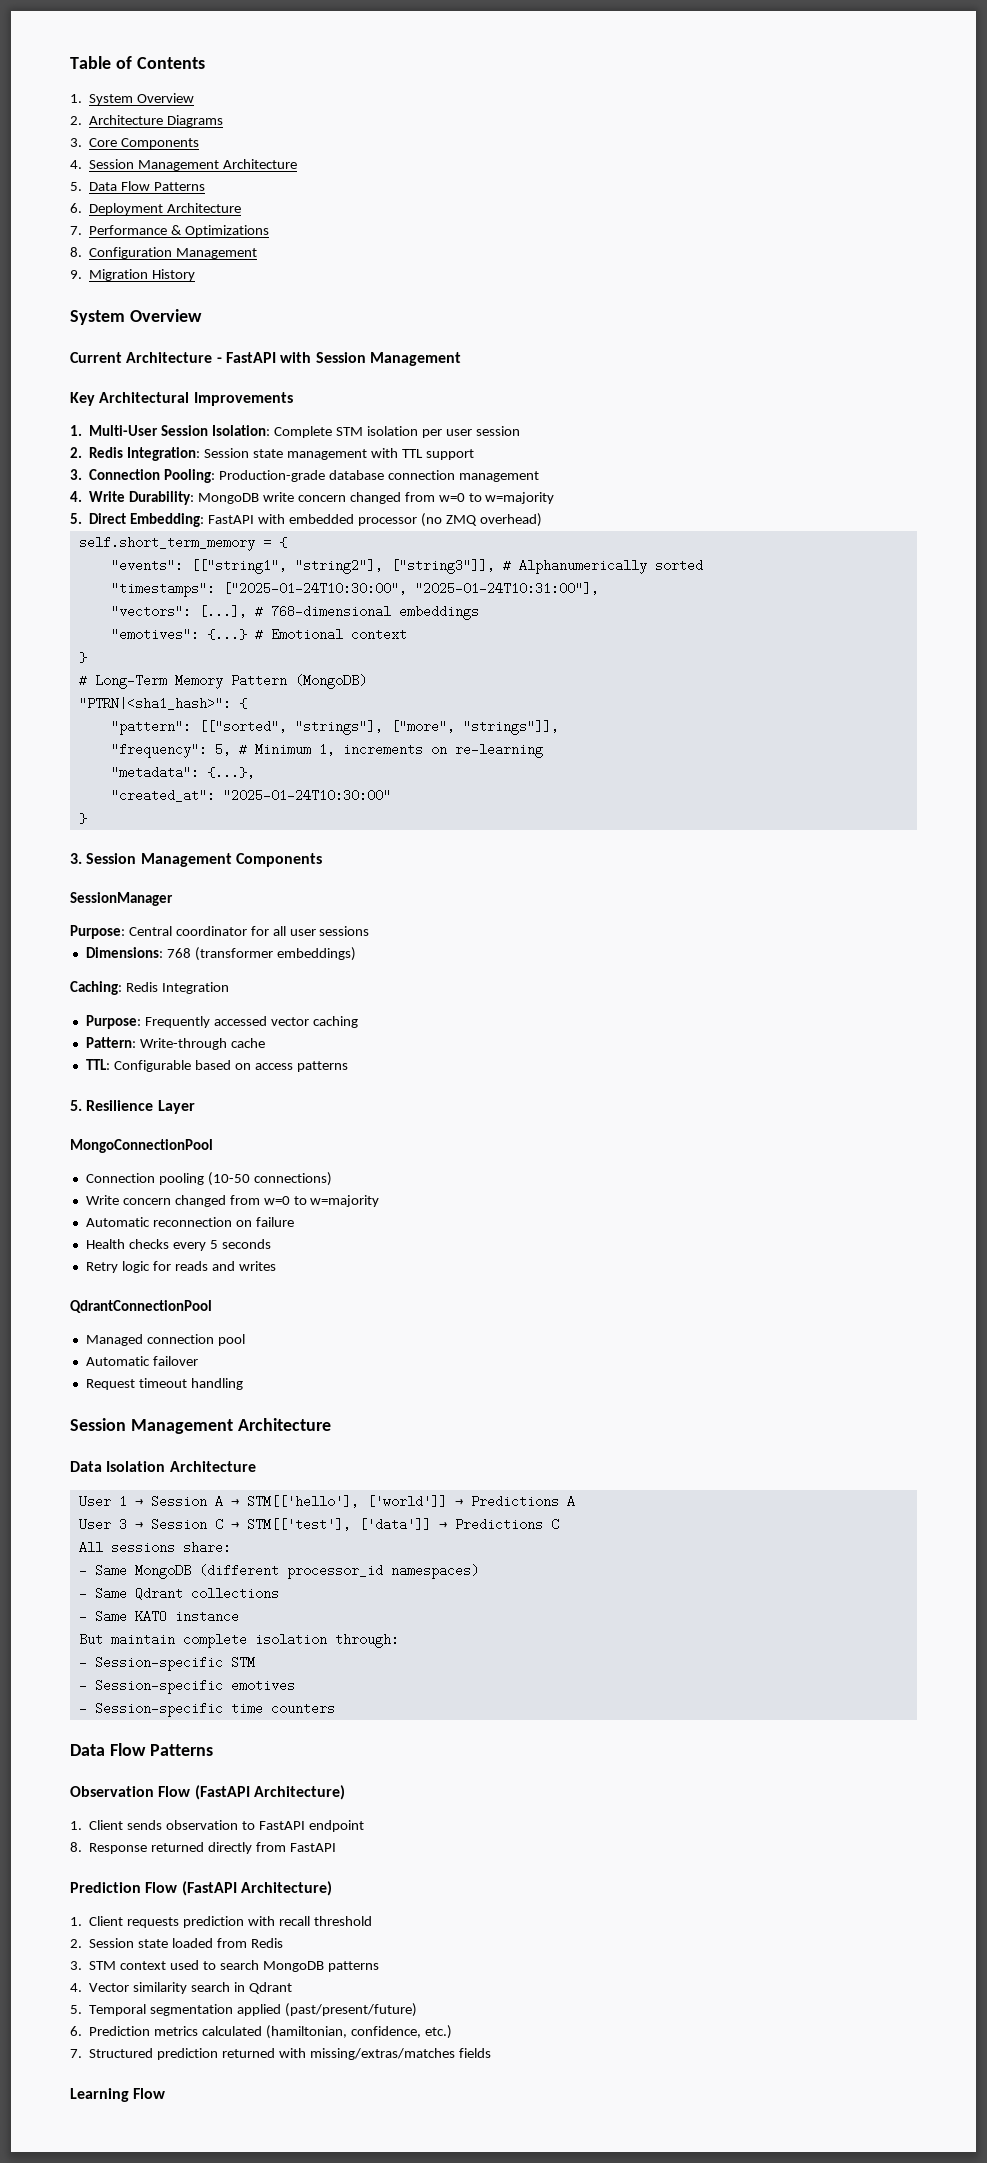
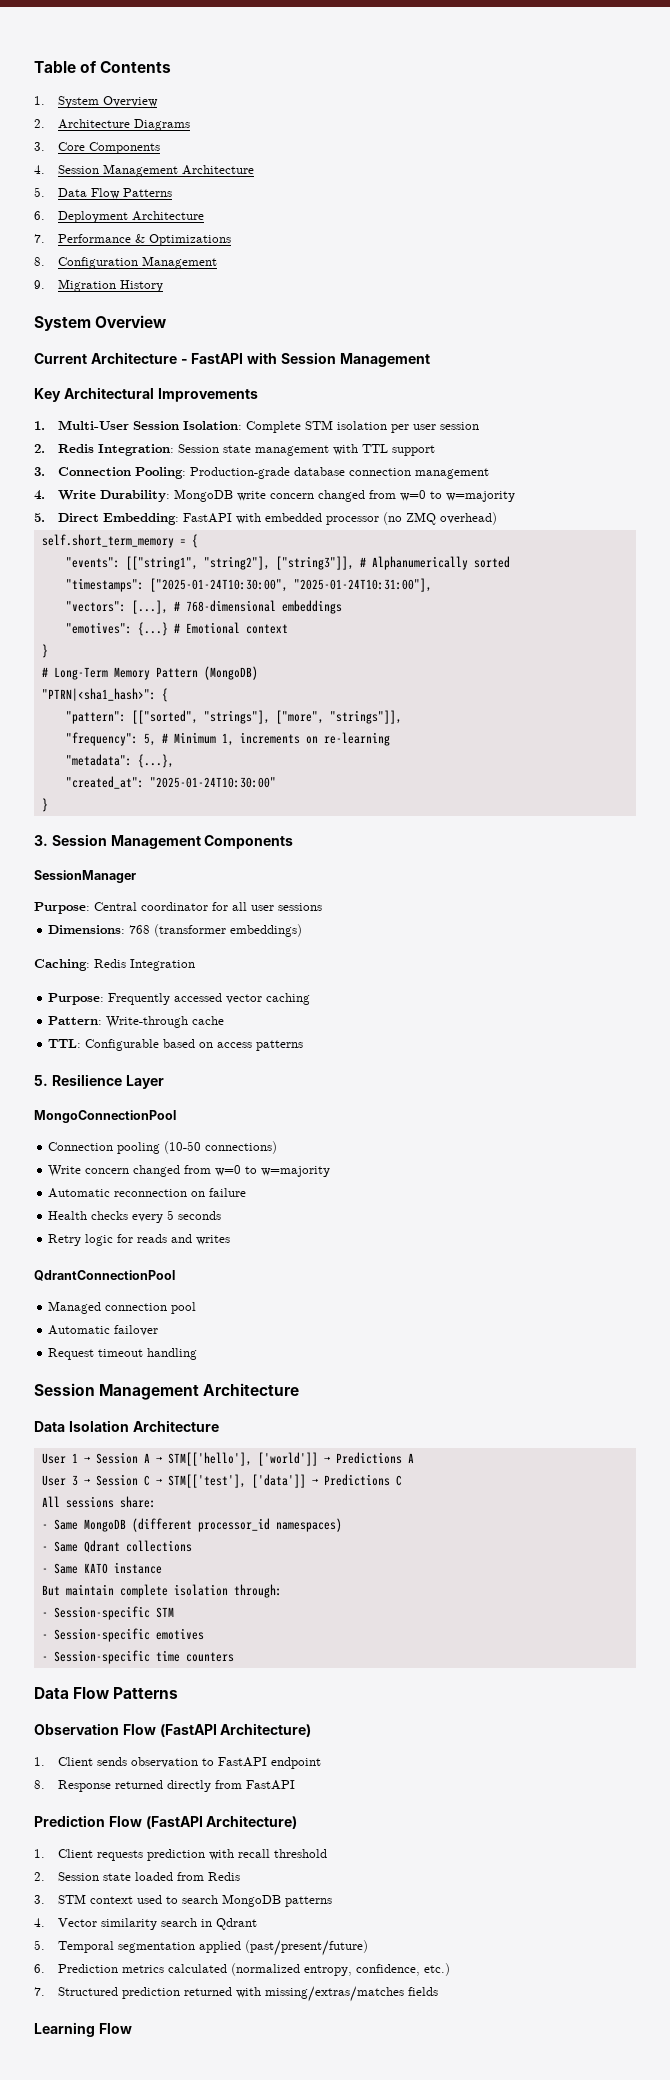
- 6. Prediction metrics calculated (hamiltonian, confidence, etc.)
+ 6. Prediction metrics calculated (normalized entropy, confidence, etc.)

